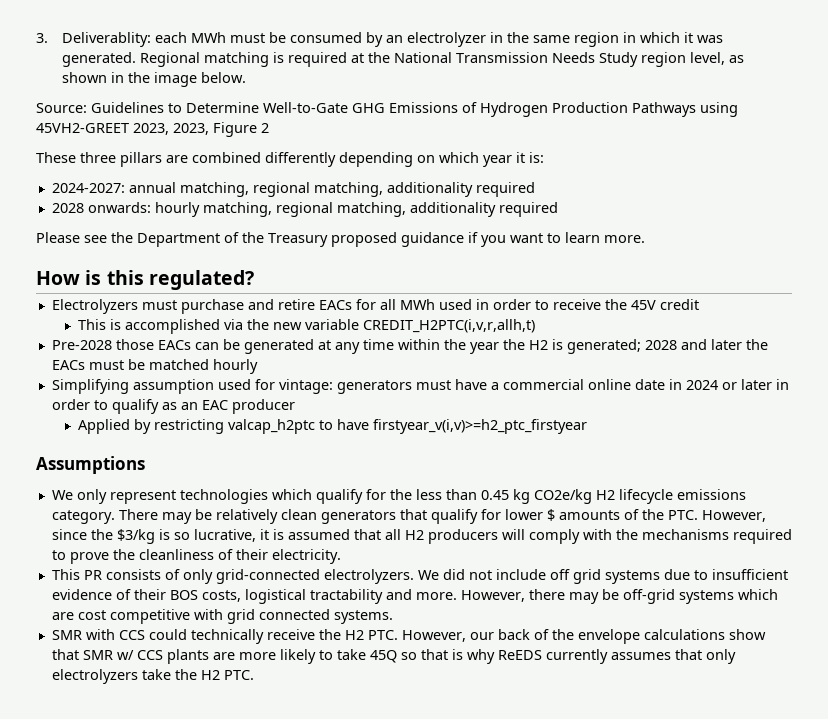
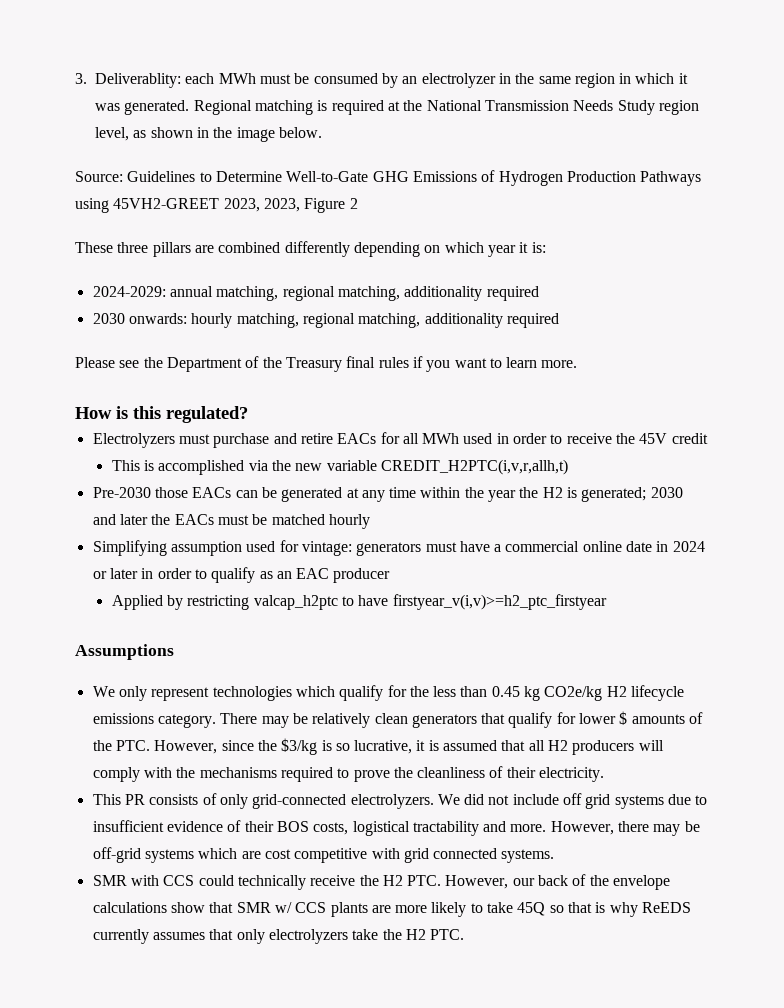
- 2024-2027: annual matching, regional matching, additionality required
+ 2024-2029: annual matching, regional matching, additionality required
- 2028 onwards: hourly matching, regional matching, additionality required
+ 2030 onwards: hourly matching, regional matching, additionality required
- Please see the Department of the Treasury proposed guidance if you want to learn more.
+ Please see the Department of the Treasury final rules if you want to learn more.
- Pre-2028 those EACs can be generated at any time within the year the H2 is generated; 2028 and later the EACs must be matched hourly
+ Pre-2030 those EACs can be generated at any time within the year the H2 is generated; 2030 and later the EACs must be matched hourly

